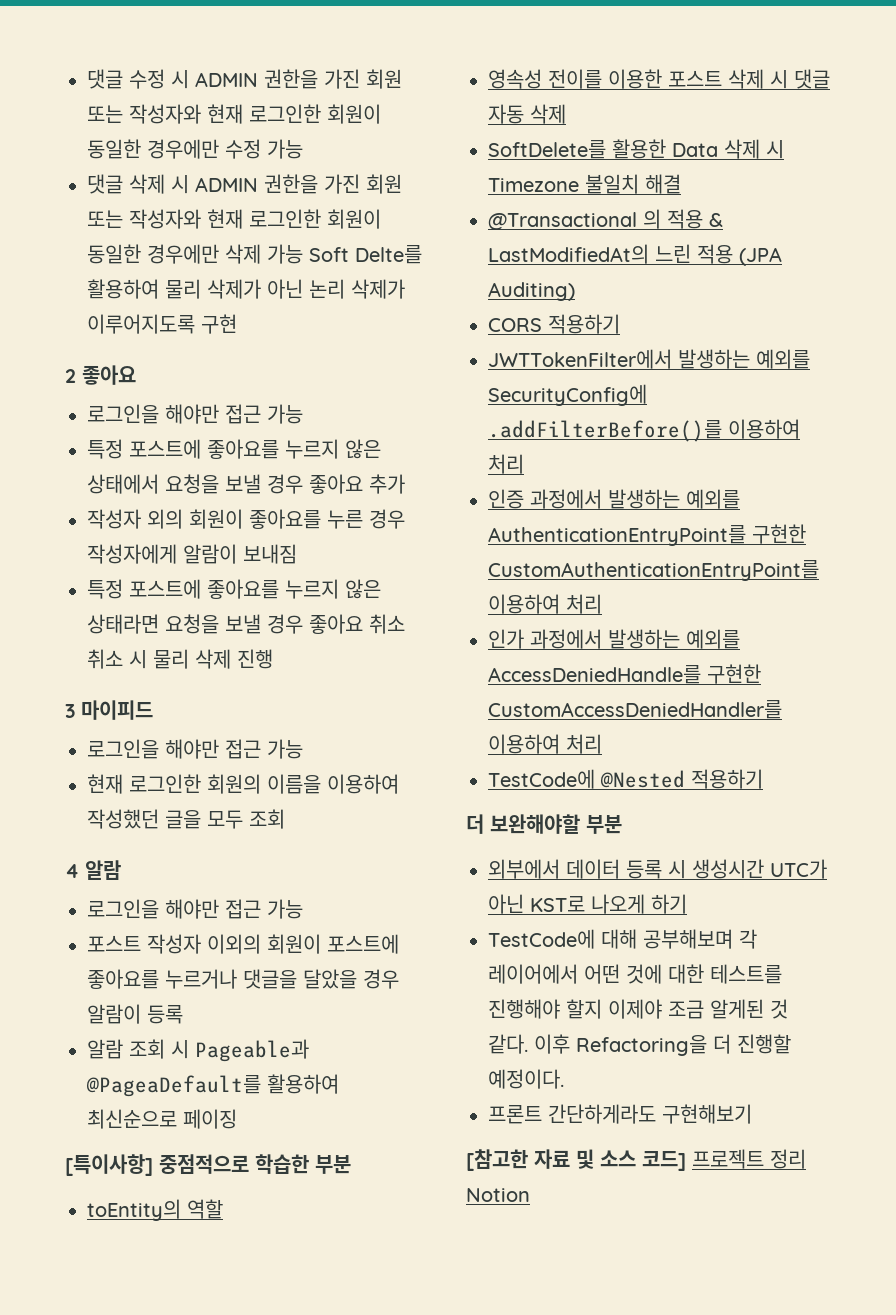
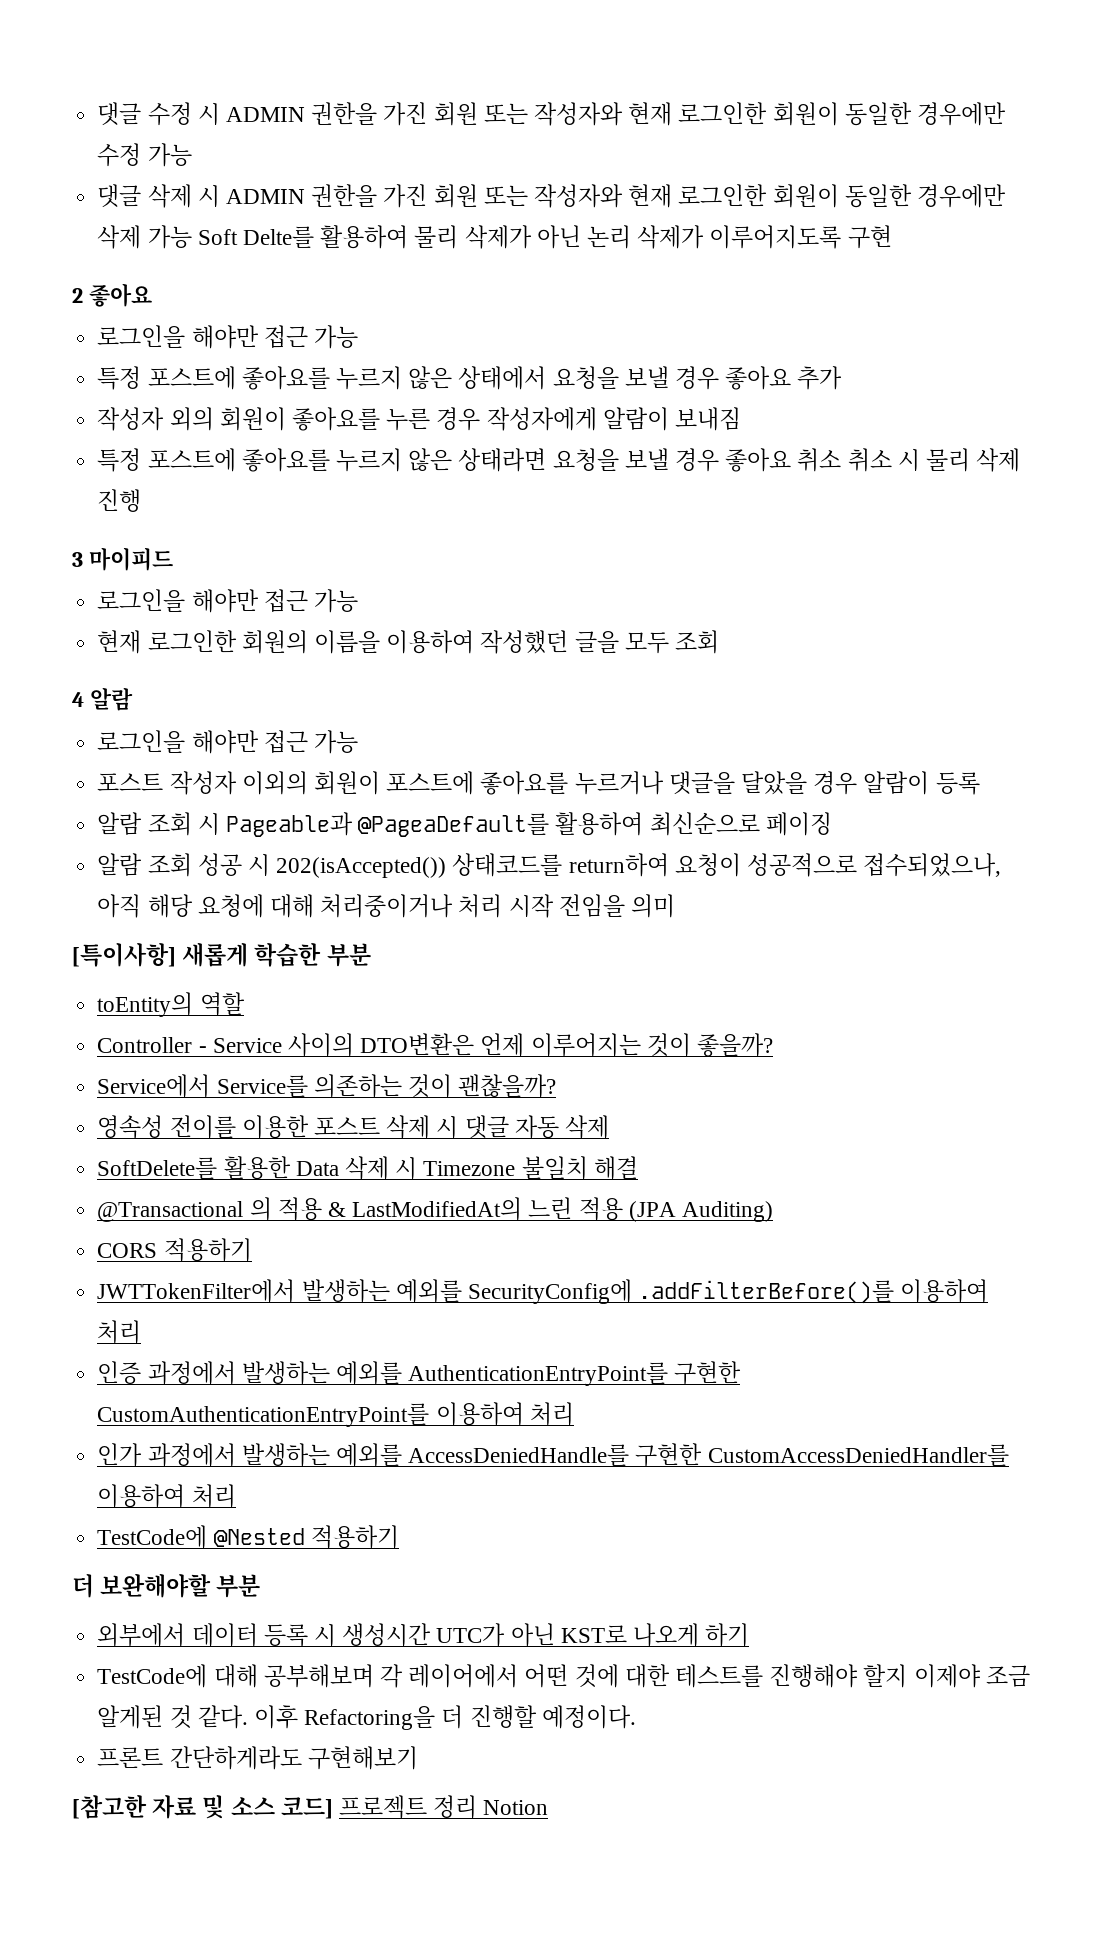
+ 알람 조회 성공 시 202(isAccepted()) 상태코드를 return하여 요청이 성공적으로 접수되었으나, 아직 해당 요청에 대해 처리중이거나 처리 시작 전임을 의미
- [특이사항] 중점적으로 학습한 부분
+ [특이사항] 새롭게 학습한 부분
+ Controller - Service 사이의 DTO변환은 언제 이루어지는 것이 좋을까?
+ Service에서 Service를 의존하는 것이 괜찮을까?

